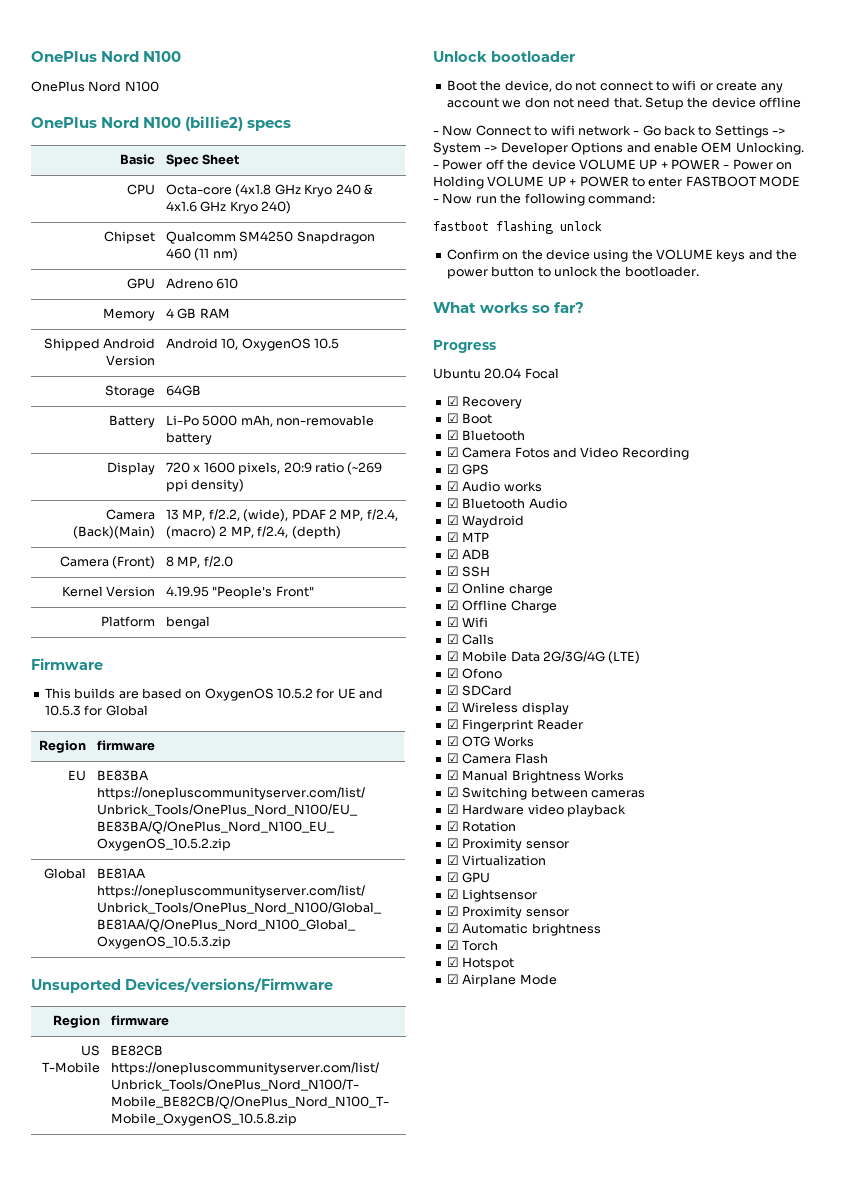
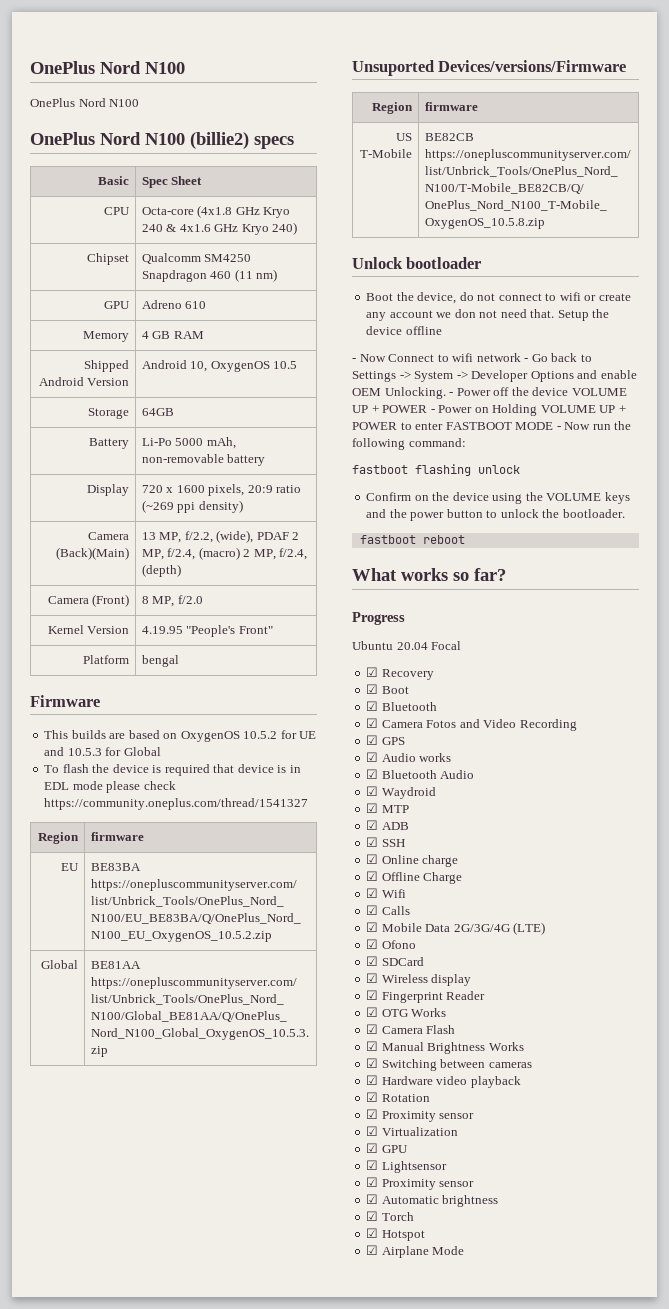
+ To flash the device is required that device is in EDL mode please check https://community.oneplus.com/thread/1541327
+ fastboot reboot

